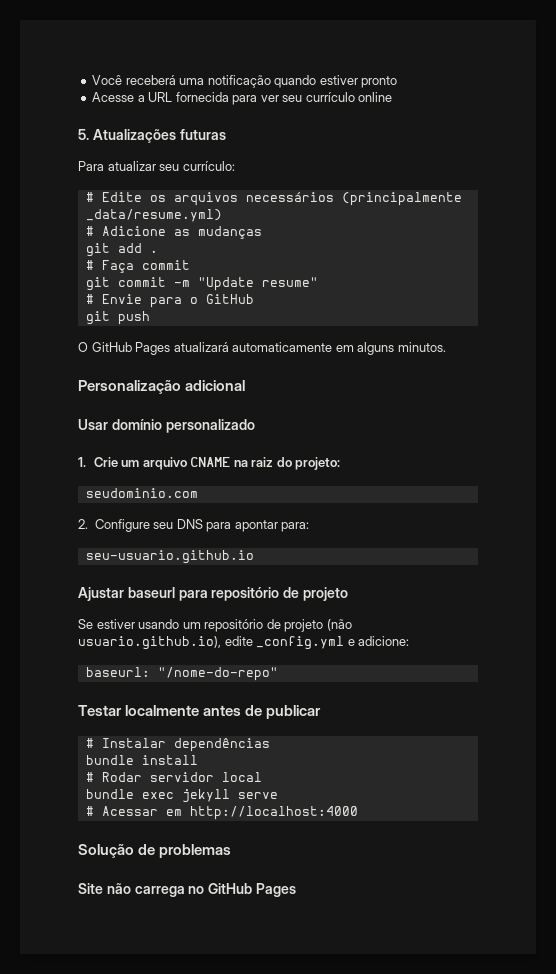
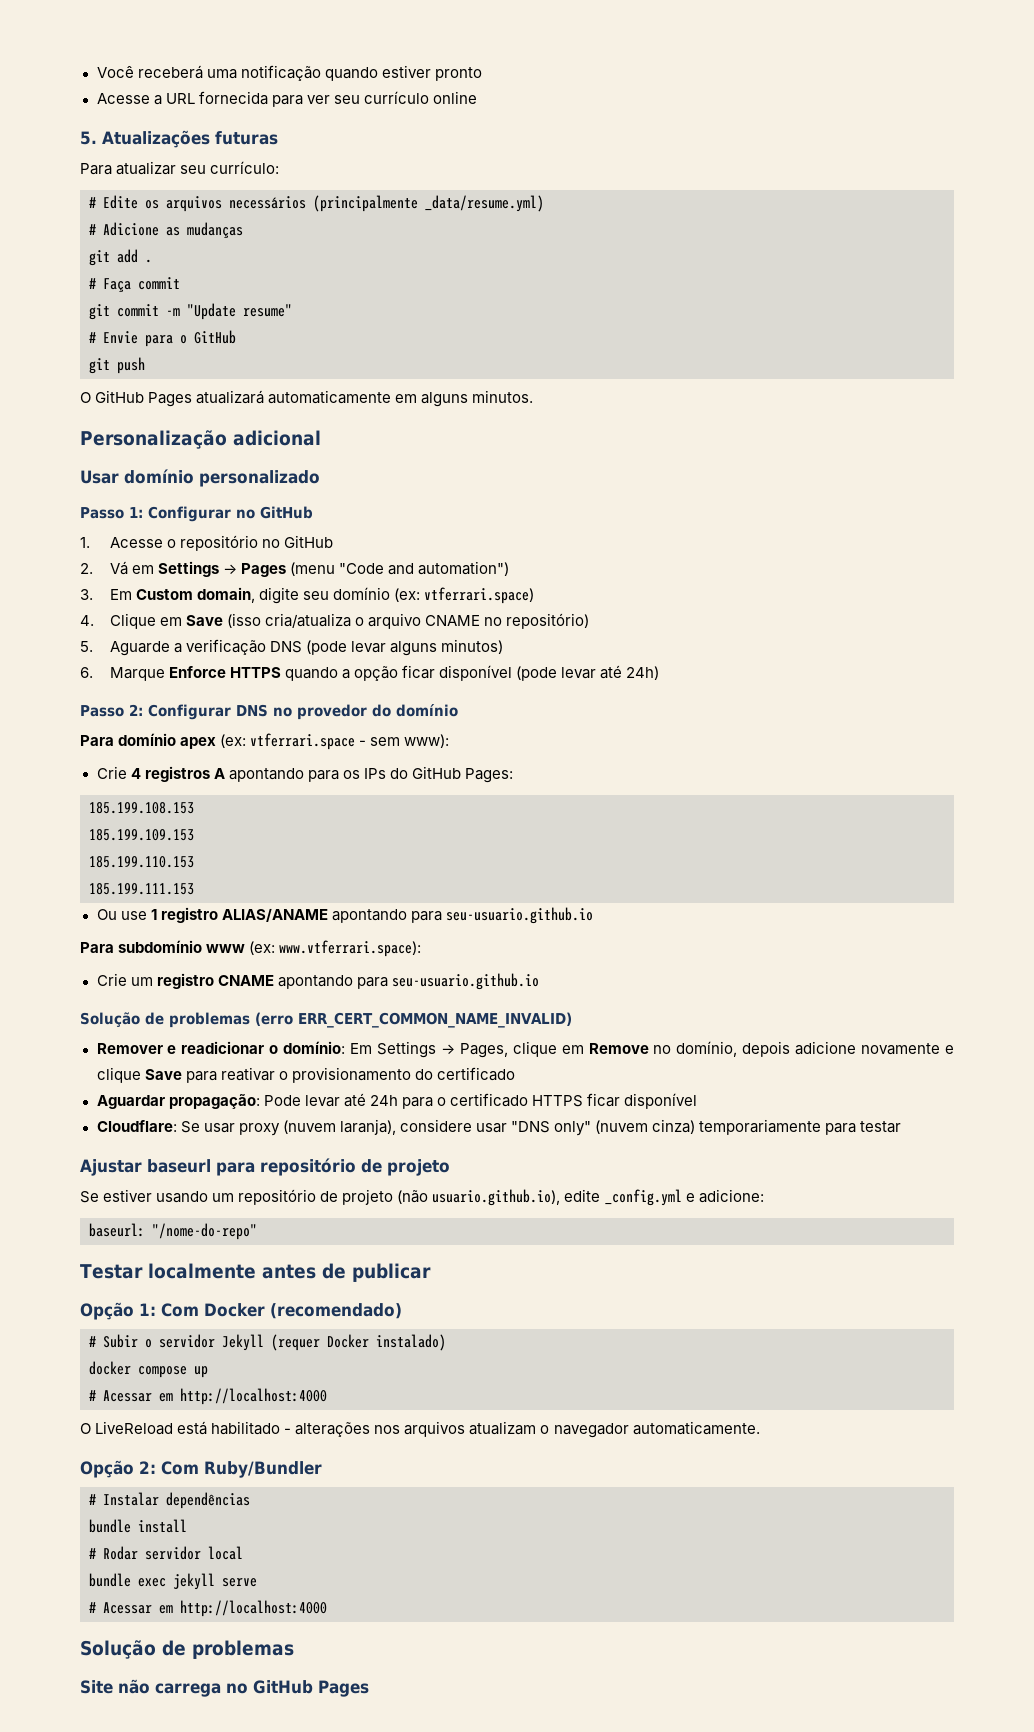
- 1. Crie um arquivo CNAME na raiz do projeto:
- seudominio.com
- 2. Configure seu DNS para apontar para:
- seu-usuario.github.io
+ Passo 1: Configurar no GitHub
+ 1. Acesse o repositório no GitHub
+ 2. Vá em Settings → Pages (menu "Code and automation")
+ 3. Em Custom domain, digite seu domínio (ex: vtferrari.space)
+ 4. Clique em Save (isso cria/atualiza o arquivo CNAME no repositório)
+ 5. Aguarde a verificação DNS (pode levar alguns minutos)
+ 6. Marque Enforce HTTPS quando a opção ficar disponível (pode levar até 24h)
+ Passo 2: Configurar DNS no provedor do domínio
+ Para domínio apex (ex: vtferrari.space - sem www):
+ Crie 4 registros A apontando para os IPs do GitHub Pages:
+ 185.199.108.153
+ 185.199.109.153
+ 185.199.110.153
+ 185.199.111.153
+ Ou use 1 registro ALIAS/ANAME apontando para seu-usuario.github.io
+ Para subdomínio www (ex: www.vtferrari.space):
+ Crie um registro CNAME apontando para seu-usuario.github.io
+ Solução de problemas (erro ERR_CERT_COMMON_NAME_INVALID)
+ Remover e readicionar o domínio: Em Settings → Pages, clique em Remove no domínio, depois adicione novamente e clique Save para reativar o provisionamento do certificado
+ Aguardar propagação: Pode levar até 24h para o certificado HTTPS ficar disponível
+ Cloudflare: Se usar proxy (nuvem laranja), considere usar "DNS only" (nuvem cinza) temporariamente para testar
+ Opção 1: Com Docker (recomendado)
+ # Subir o servidor Jekyll (requer Docker instalado)
+ docker compose up
+ # Acessar em http://localhost:4000
+ O LiveReload está habilitado - alterações nos arquivos atualizam o navegador automaticamente.
+ Opção 2: Com Ruby/Bundler

